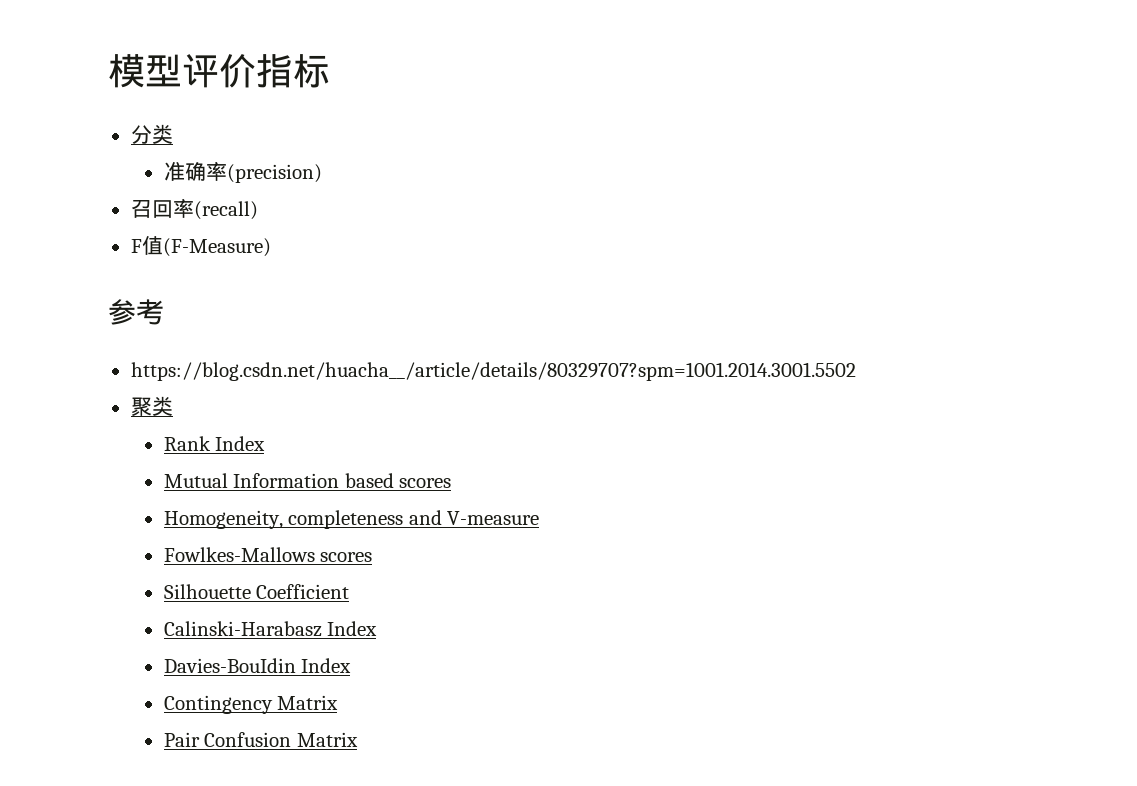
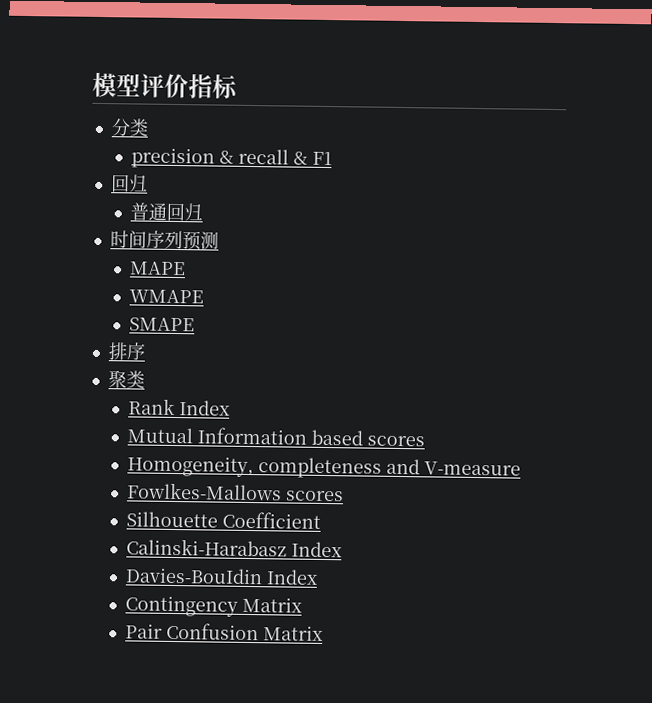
- 准确率(precision)
- 召回率(recall)
- F值(F-Measure)
- 参考
- https://blog.csdn.net/huacha__/article/details/80329707?spm=1001.2014.3001.5502
+ precision & recall & F1
+ 回归
+ 普通回归
+ 时间序列预测
+ MAPE
+ WMAPE
+ SMAPE
+ 排序

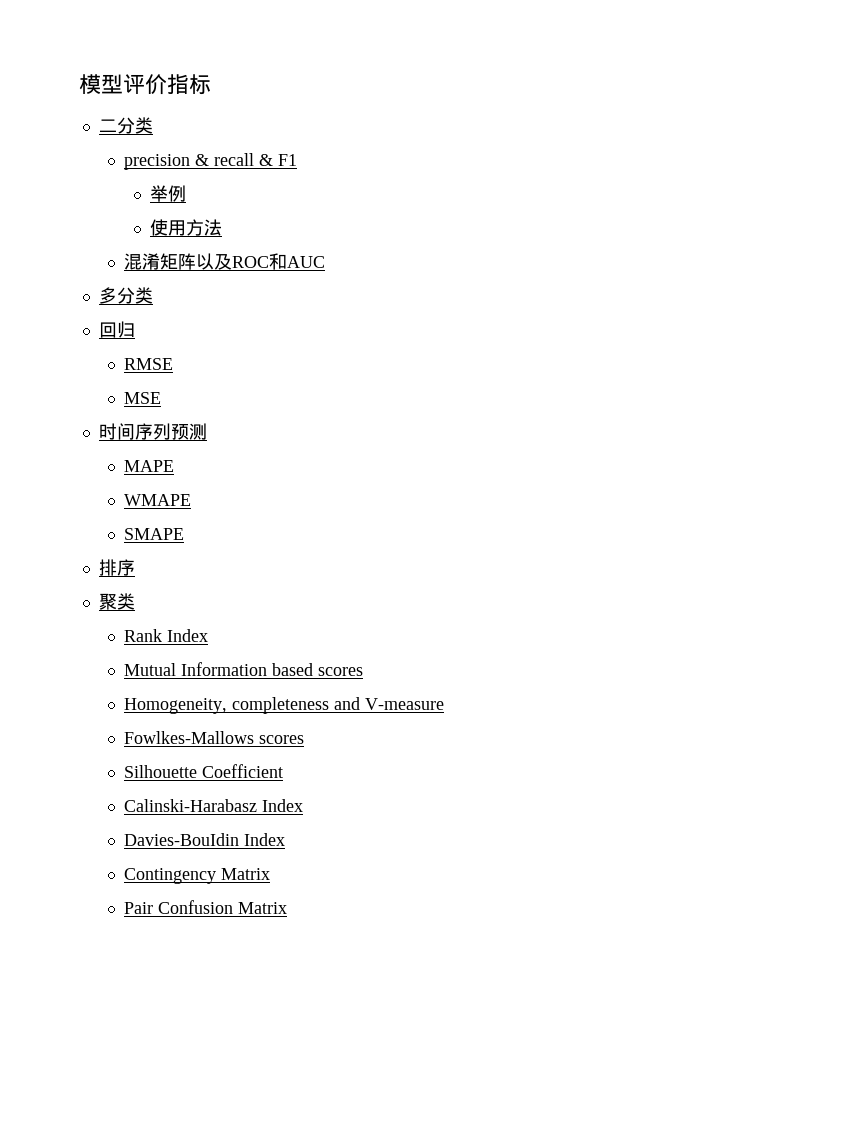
- 分类
+ 二分类
  precision & recall & F1
+ 举例
+ 使用方法
+ 混淆矩阵以及ROC和AUC
+ 多分类
  回归
- 普通回归
+ RMSE
+ MSE

